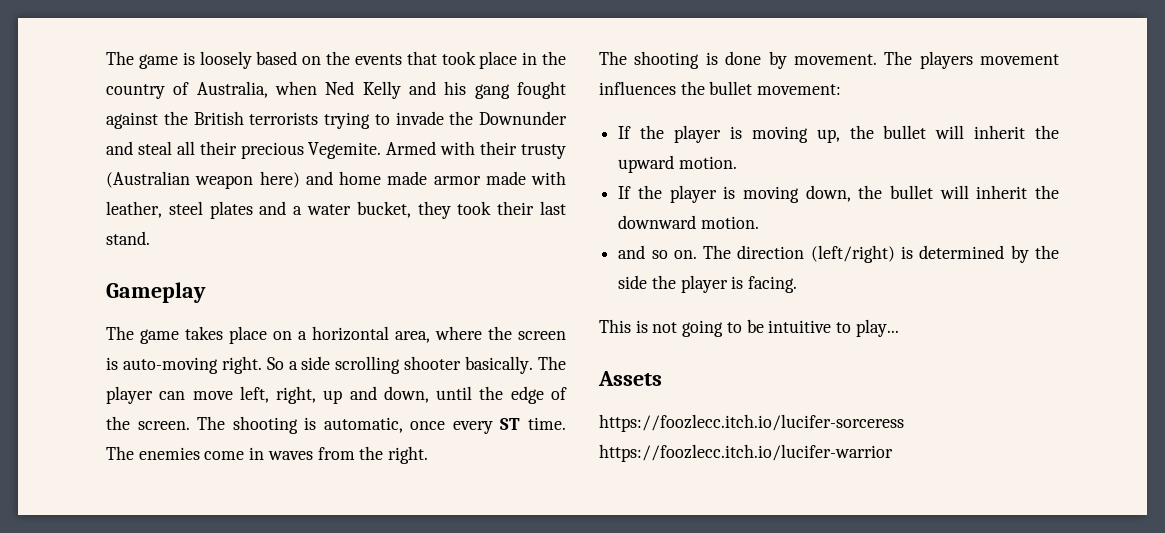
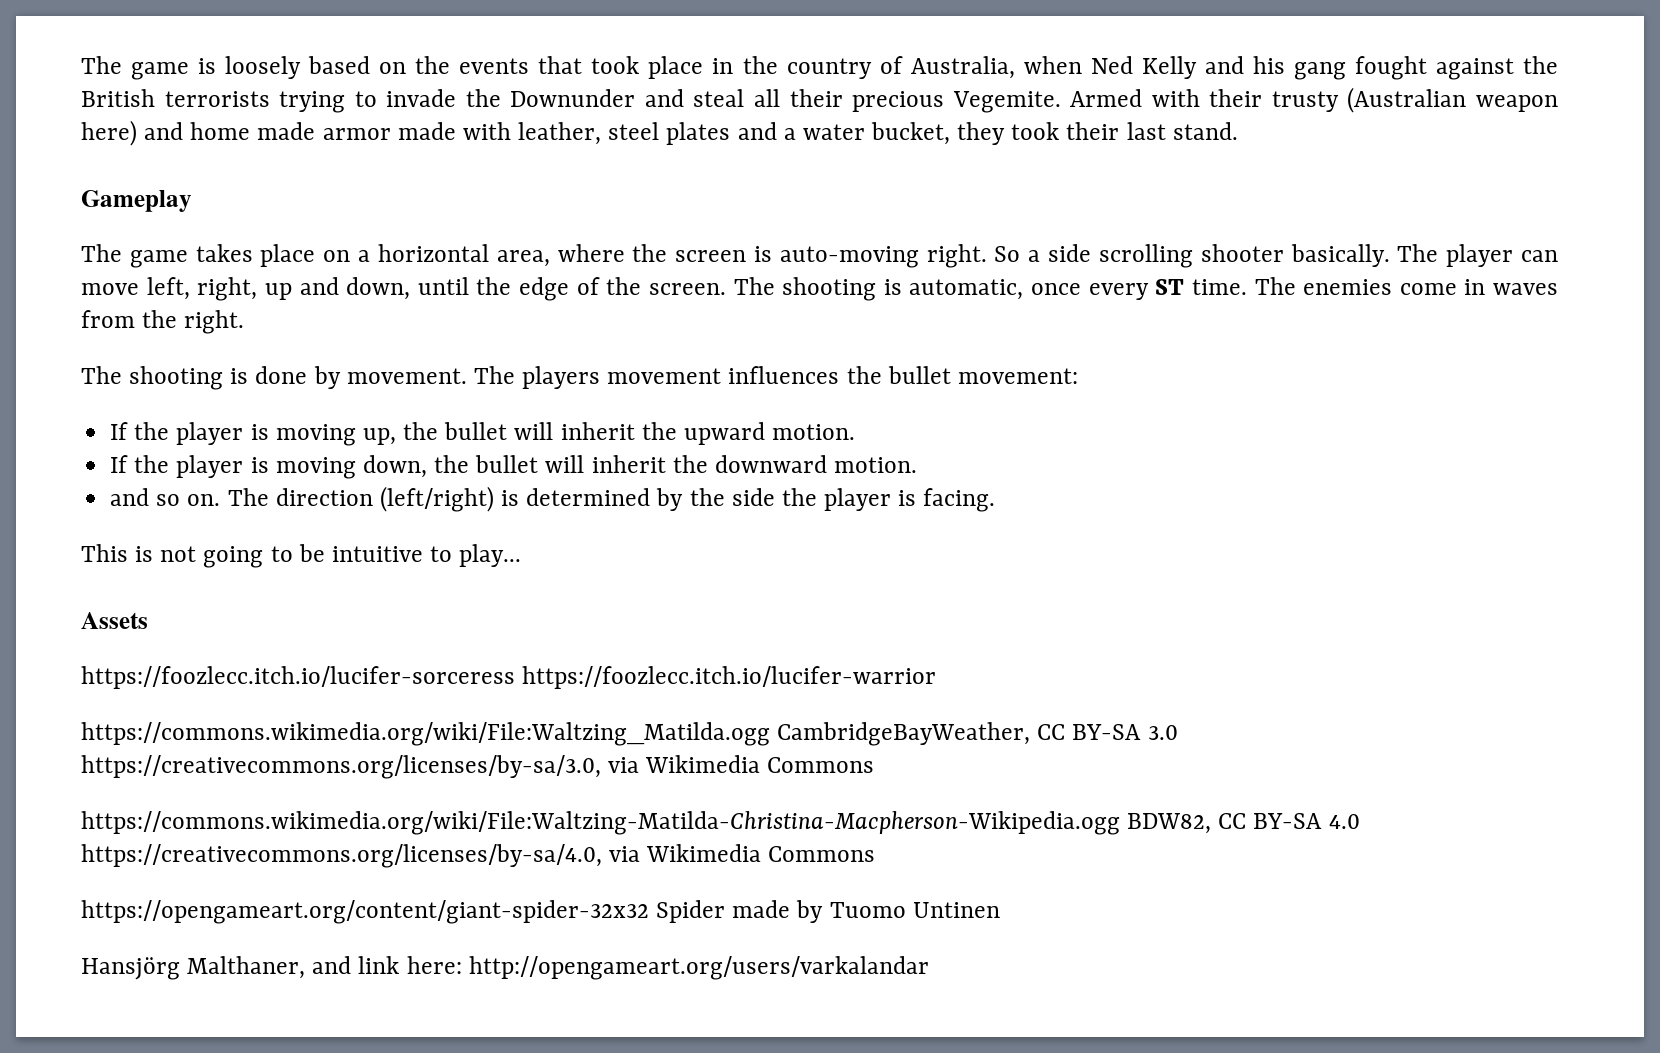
+ https://commons.wikimedia.org/wiki/File:Waltzing_Matilda.ogg CambridgeBayWeather, CC BY-SA 3.0 https://creativecommons.org/licenses/by-sa/3.0, via Wikimedia Commons
+ https://commons.wikimedia.org/wiki/File:Waltzing-Matilda-Christina-Macpherson-Wikipedia.ogg BDW82, CC BY-SA 4.0 https://creativecommons.org/licenses/by-sa/4.0, via Wikimedia Commons
+ https://opengameart.org/content/giant-spider-32x32 Spider made by Tuomo Untinen
+ Hansjörg Malthaner, and link here: http://opengameart.org/users/varkalandar

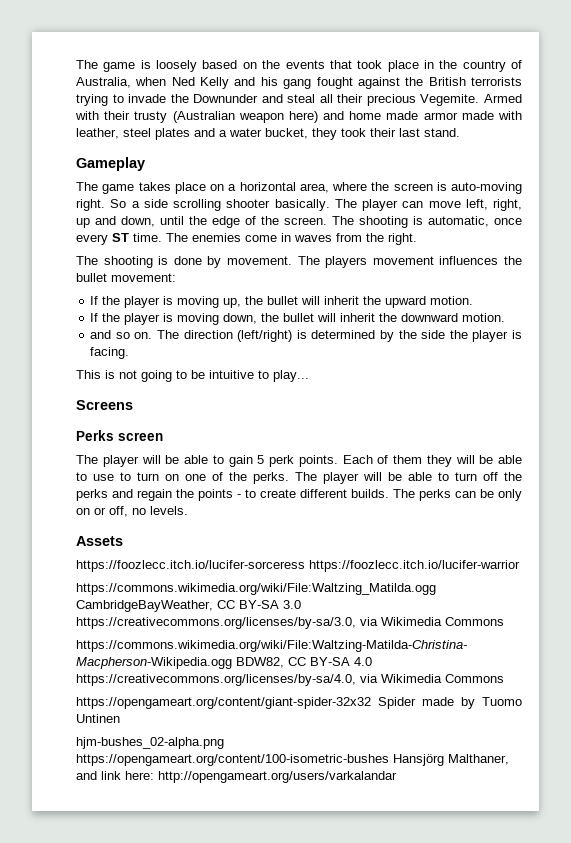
+ Screens
+ Perks screen
+ The player will be able to gain 5 perk points. Each of them they will be able to use to turn on one of the perks. The player will be able to turn off the perks and regain the points - to create different builds. The perks can be only on or off, no levels.
- Hansjörg Malthaner, and link here: http://opengameart.org/users/varkalandar
+ hjm-bushes_02-alpha.png https://opengameart.org/content/100-isometric-bushes Hansjörg Malthaner, and link here: http://opengameart.org/users/varkalandar

